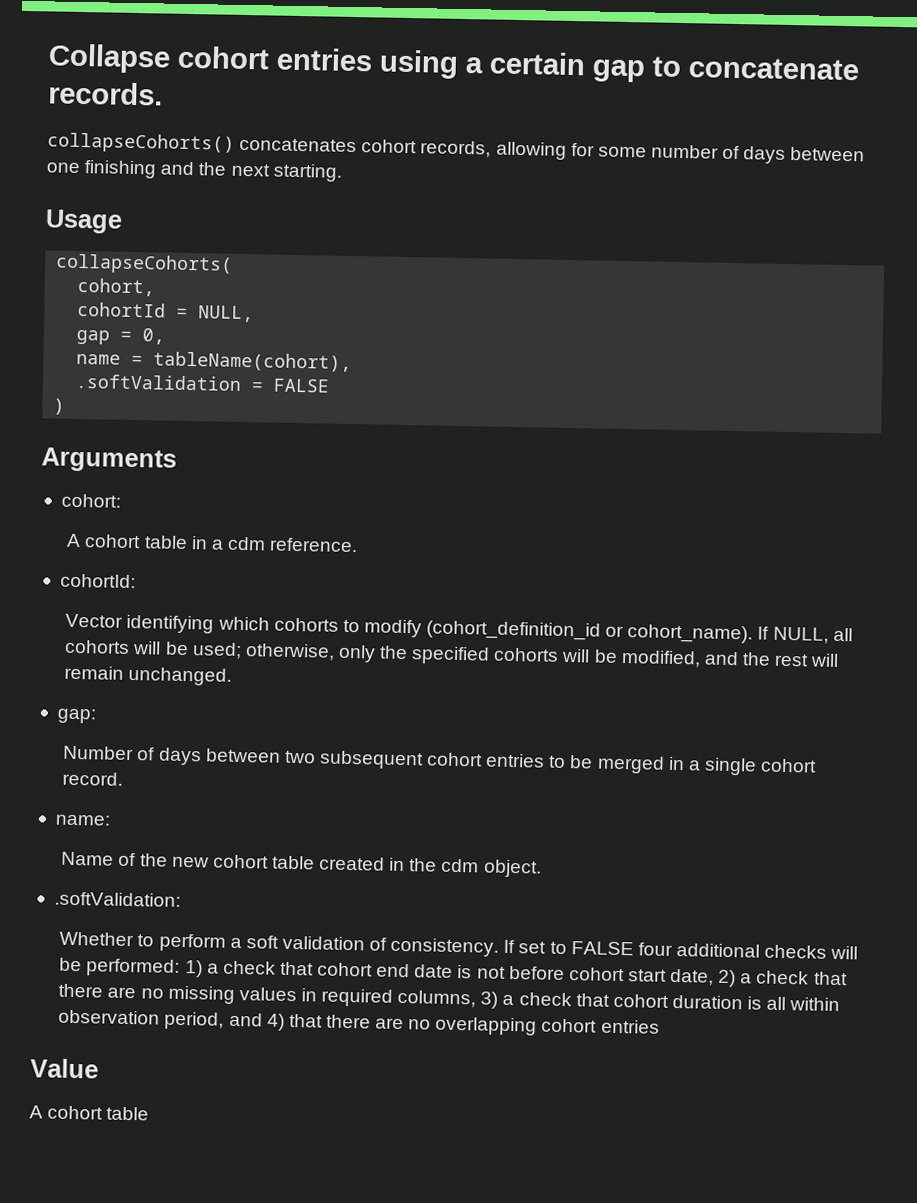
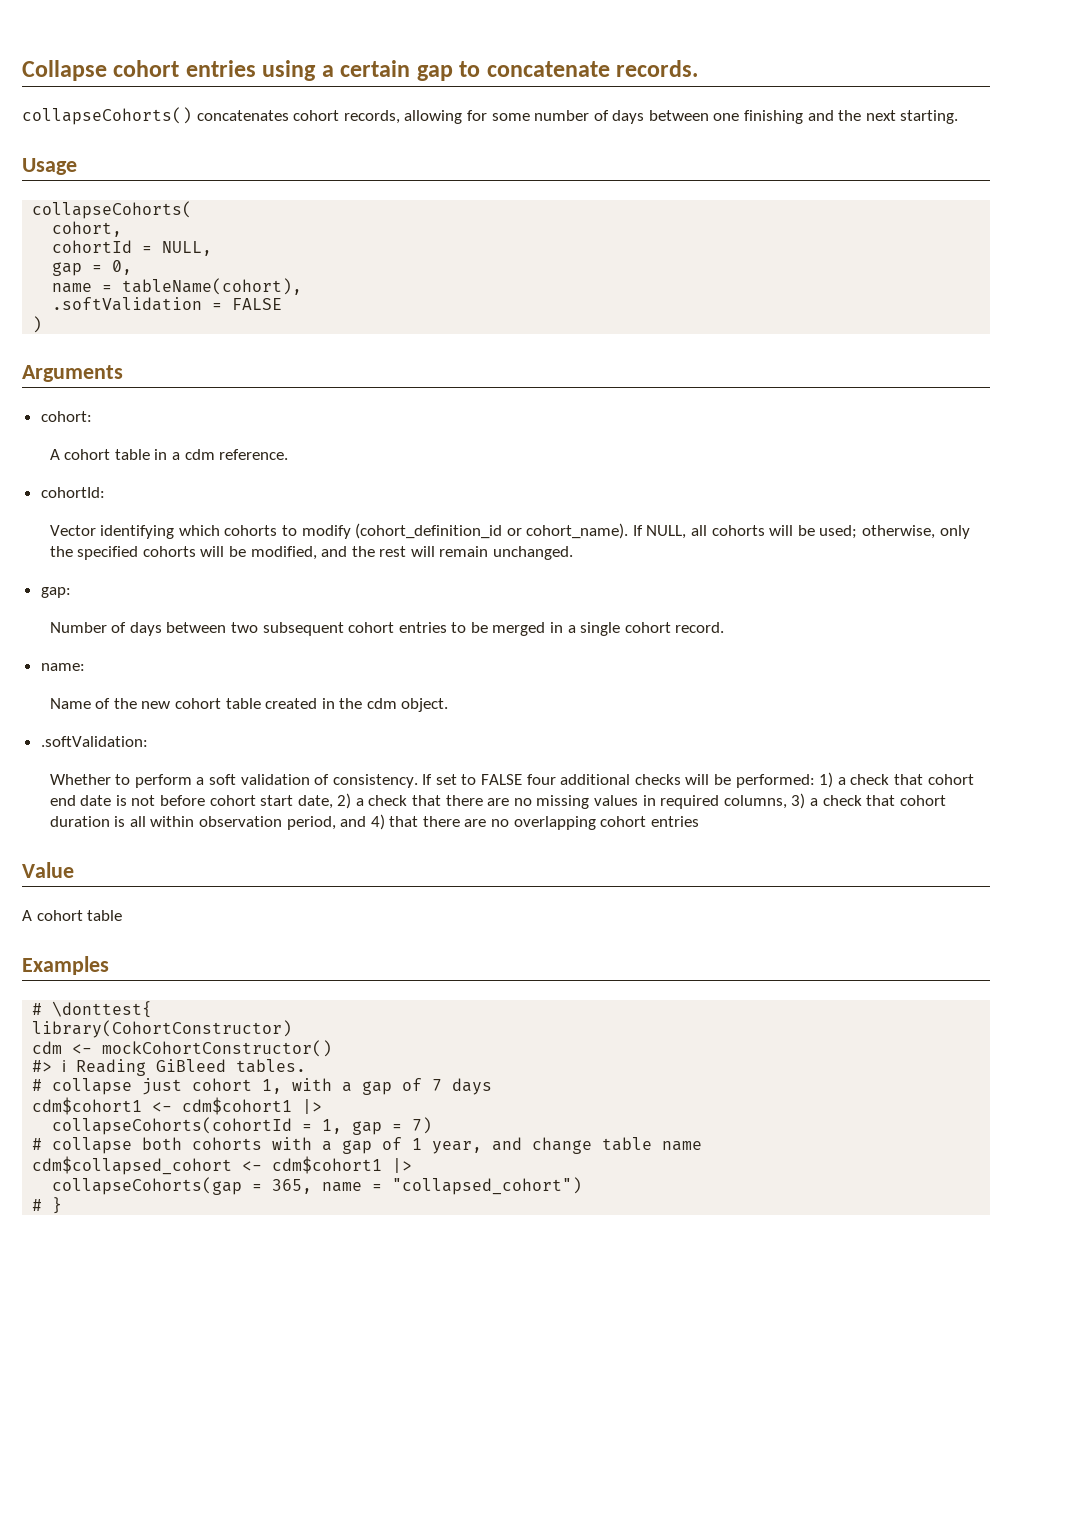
+ Examples
+ # \donttest{
+ library(CohortConstructor)
+ cdm <- mockCohortConstructor()
+ #> ℹ Reading GiBleed tables.
+ # collapse just cohort 1, with a gap of 7 days
+ cdm$cohort1 <- cdm$cohort1 |>
+ collapseCohorts(cohortId = 1, gap = 7)
+ # collapse both cohorts with a gap of 1 year, and change table name
+ cdm$collapsed_cohort <- cdm$cohort1 |>
+ collapseCohorts(gap = 365, name = "collapsed_cohort")
+ # }

